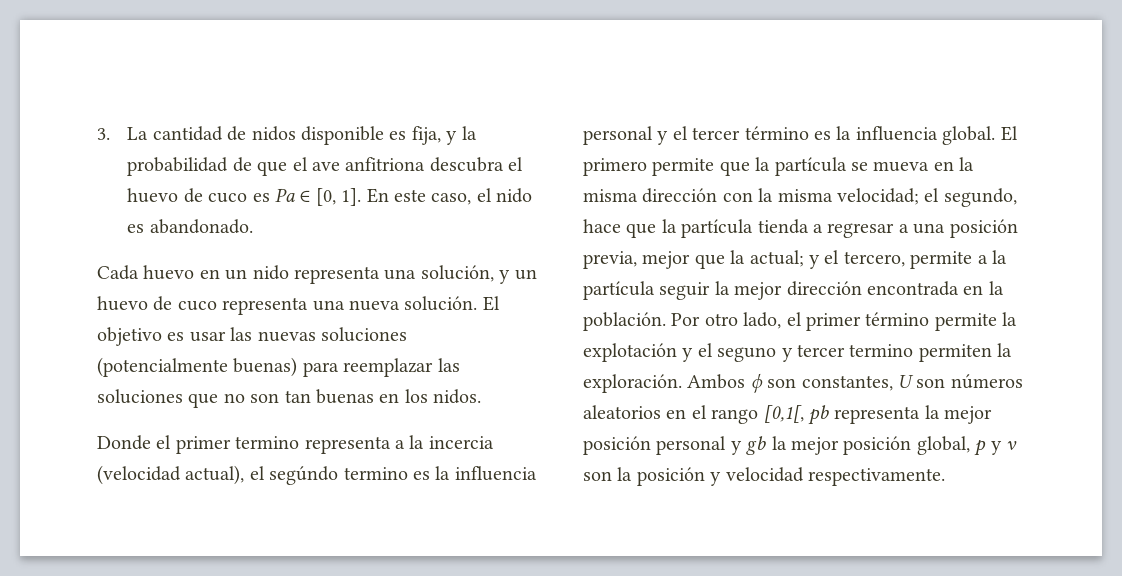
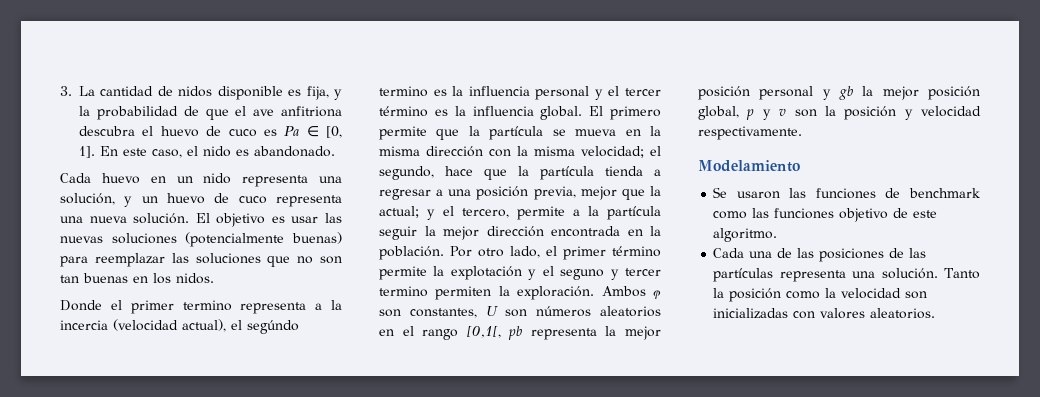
+ Modelamiento
+ Se usaron las funciones de benchmark como las funciones objetivo de este algoritmo.
+ Cada una de las posiciones de las partículas representa una solución. Tanto la posición como la velocidad son inicializadas con valores aleatorios.

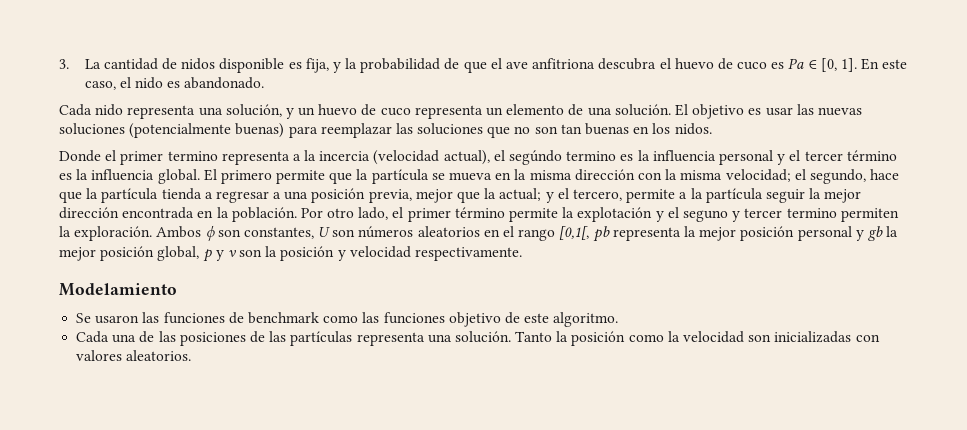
- Cada huevo en un nido representa una solución, y un huevo de cuco representa una nueva solución.
+ Cada nido representa una solución, y un huevo de cuco representa un elemento de una solución.

